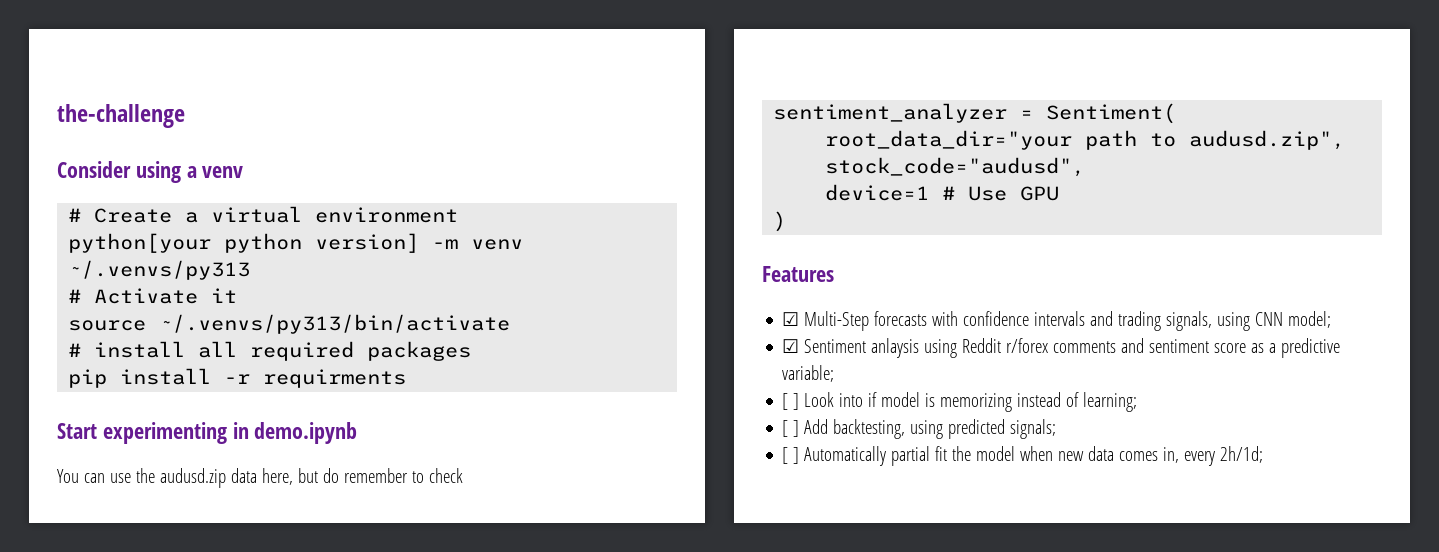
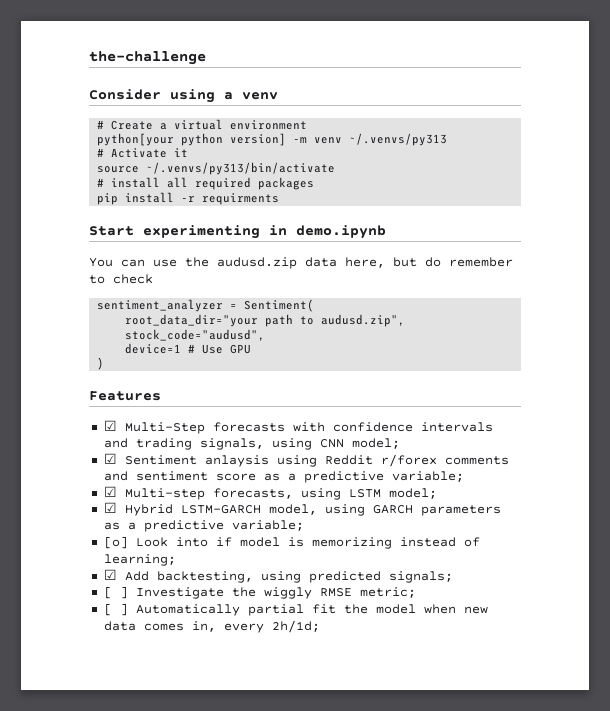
- [ ] Look into if model is memorizing instead of learning;
+ ☑ Multi-step forecasts, using LSTM model;
+ ☑ Hybrid LSTM-GARCH model, using GARCH parameters as a predictive variable;
+ [o] Look into if model is memorizing instead of learning;
- [ ] Add backtesting, using predicted signals;
+ ☑ Add backtesting, using predicted signals;
+ [ ] Investigate the wiggly RMSE metric;

